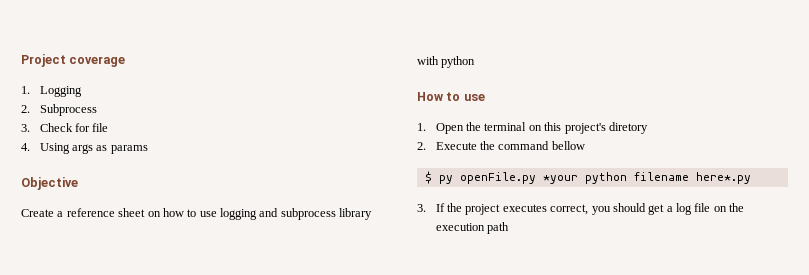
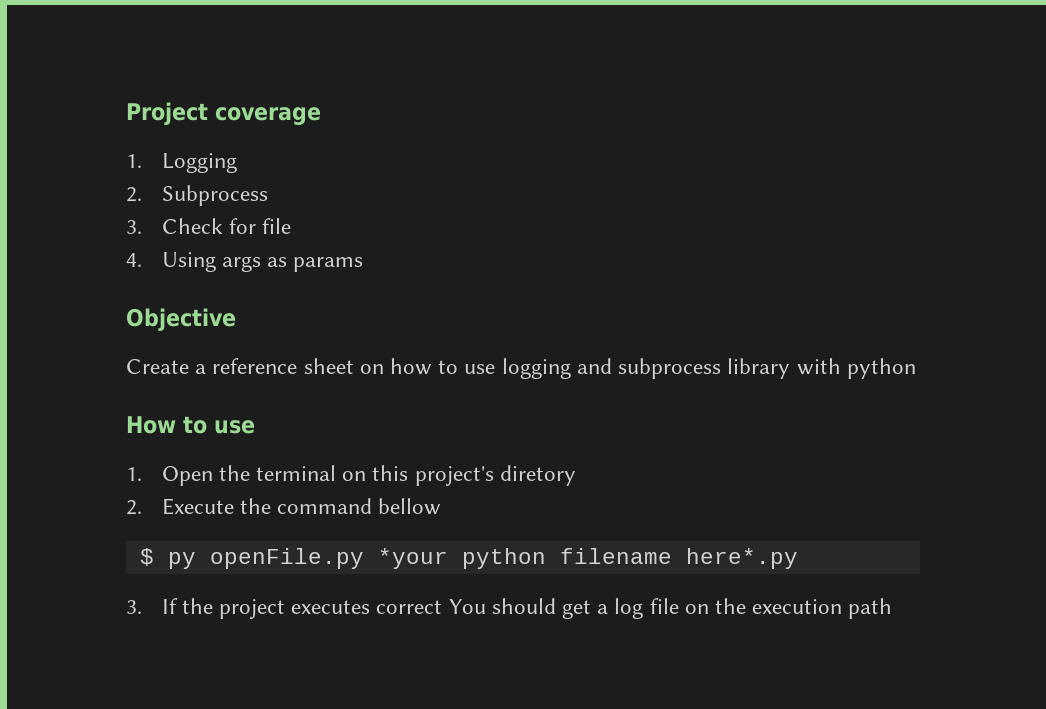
- 3. If the project executes correct, you should get a log file on the execution path
+ 3. If the project executes correct You should get a log file on the execution path

